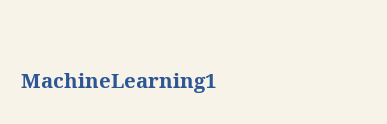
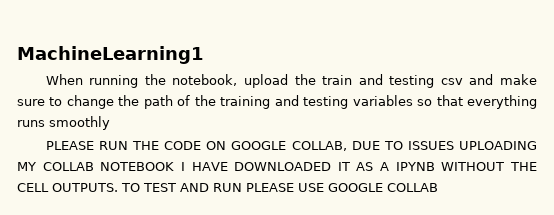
+ When running the notebook, upload the train and testing csv and make sure to change the path of the training and testing variables so that everything runs smoothly
+ PLEASE RUN THE CODE ON GOOGLE COLLAB, DUE TO ISSUES UPLOADING MY COLLAB NOTEBOOK I HAVE DOWNLOADED IT AS A IPYNB WITHOUT THE CELL OUTPUTS. TO TEST AND RUN PLEASE USE GOOGLE COLLAB

